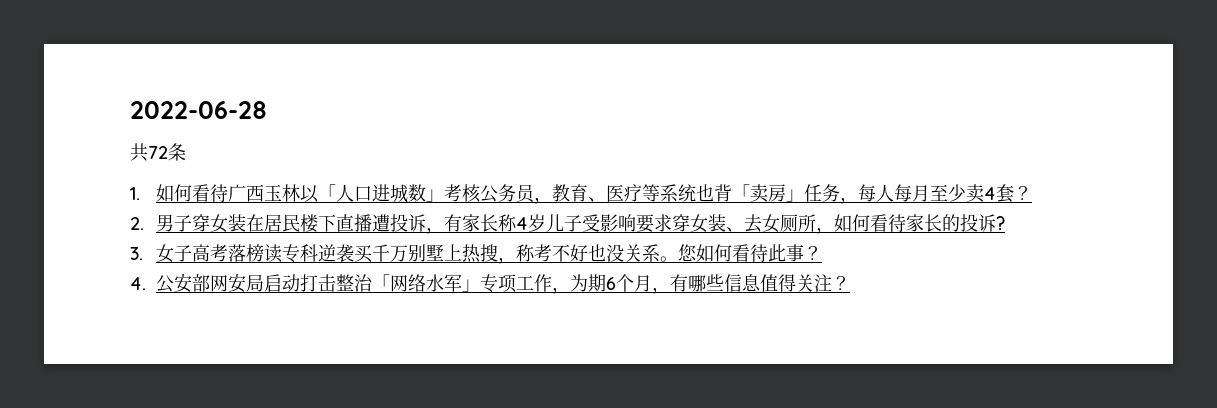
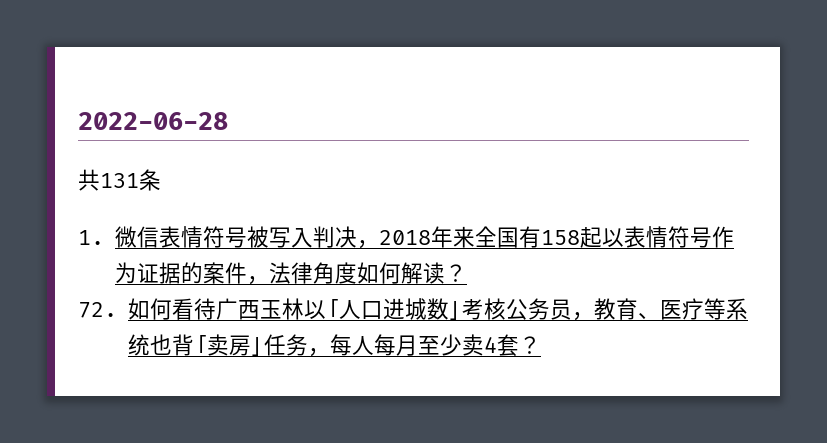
- 共72条
+ 共131条
- 1.如何看待广西玉林以「人口进城数」考核公务员，教育、医疗等系统也背「卖房」任务，每人每月至少卖4套？
+ 1.微信表情符号被写入判决，2018年来全国有158起以表情符号作为证据的案件，法律角度如何解读？
+ 72.如何看待广西玉林以「人口进城数」考核公务员，教育、医疗等系统也背「卖房」任务，每人每月至少卖4套？
- 2.男子穿女装在居民楼下直播遭投诉，有家长称4岁儿子受影响要求穿女装、去女厕所，如何看待家长的投诉?
- 3.女子高考落榜读专科逆袭买千万别墅上热搜，称考不好也没关系。您如何看待此事？
- 4.公安部网安局启动打击整治「网络水军」专项工作，为期6个月，有哪些信息值得关注？

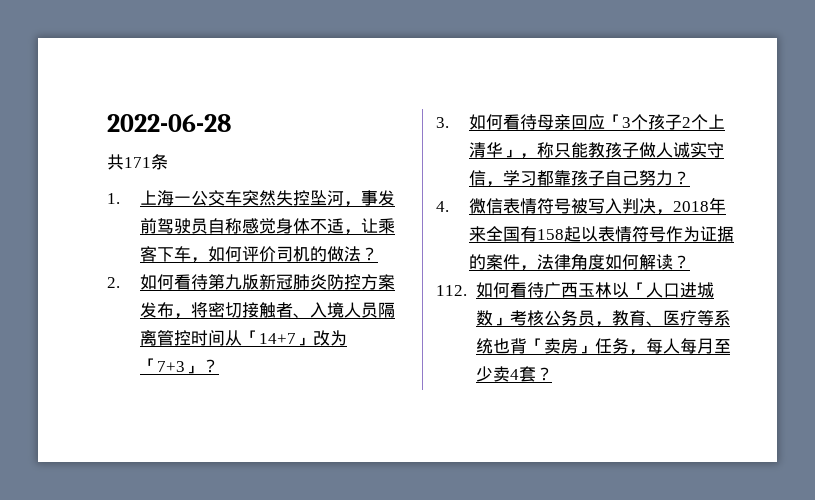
- 共131条
+ 共171条
- 1.微信表情符号被写入判决，2018年来全国有158起以表情符号作为证据的案件，法律角度如何解读？
+ 1.上海一公交车突然失控坠河，事发前驾驶员自称感觉身体不适，让乘客下车，如何评价司机的做法？
+ 2.如何看待第九版新冠肺炎防控方案发布，将密切接触者、入境人员隔离管控时间从「14+7」改为「7+3」？
+ 3.如何看待母亲回应「3个孩子2个上清华」，称只能教孩子做人诚实守信，学习都靠孩子自己努力？
+ 4.微信表情符号被写入判决，2018年来全国有158起以表情符号作为证据的案件，法律角度如何解读？
- 72.如何看待广西玉林以「人口进城数」考核公务员，教育、医疗等系统也背「卖房」任务，每人每月至少卖4套？
+ 112.如何看待广西玉林以「人口进城数」考核公务员，教育、医疗等系统也背「卖房」任务，每人每月至少卖4套？

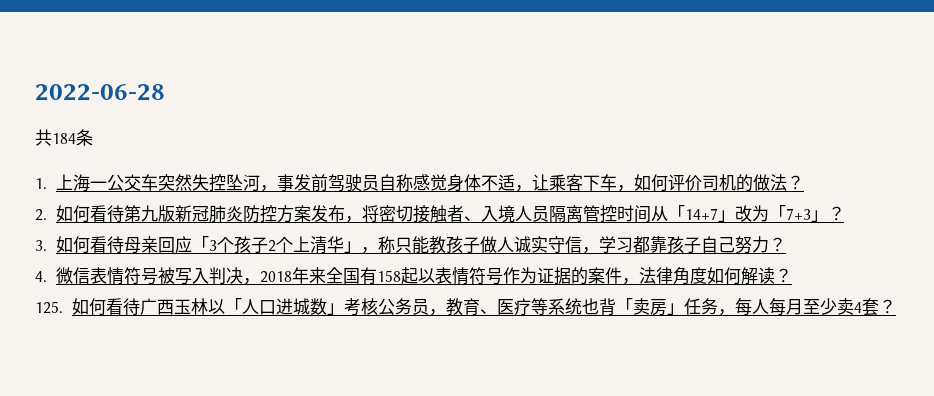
- 共171条
+ 共184条
- 112.如何看待广西玉林以「人口进城数」考核公务员，教育、医疗等系统也背「卖房」任务，每人每月至少卖4套？
+ 125.如何看待广西玉林以「人口进城数」考核公务员，教育、医疗等系统也背「卖房」任务，每人每月至少卖4套？

